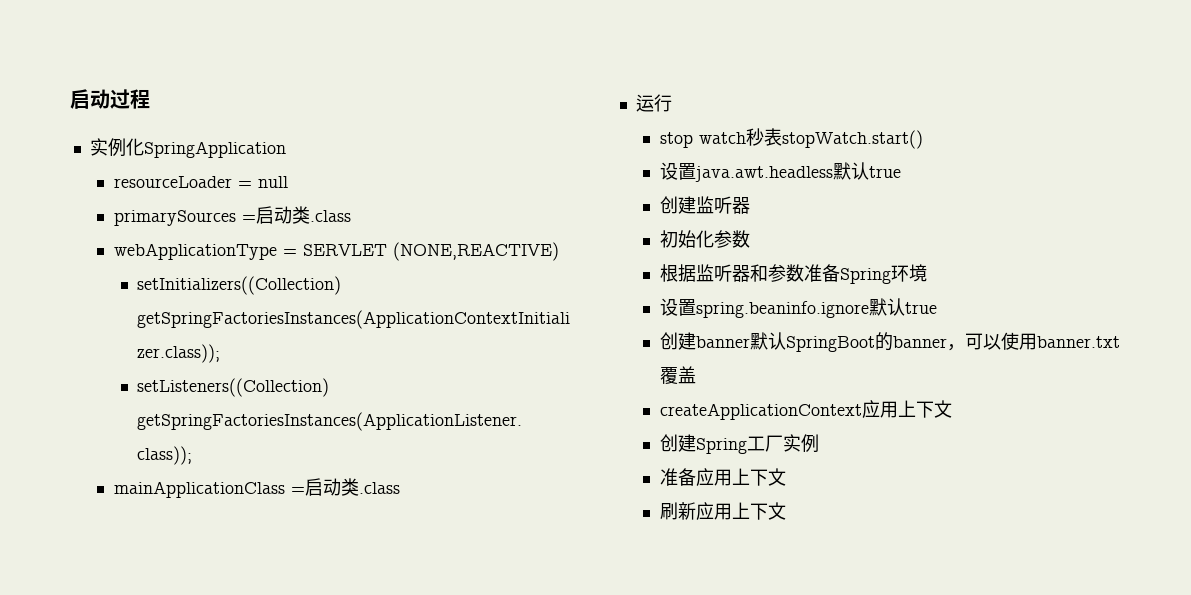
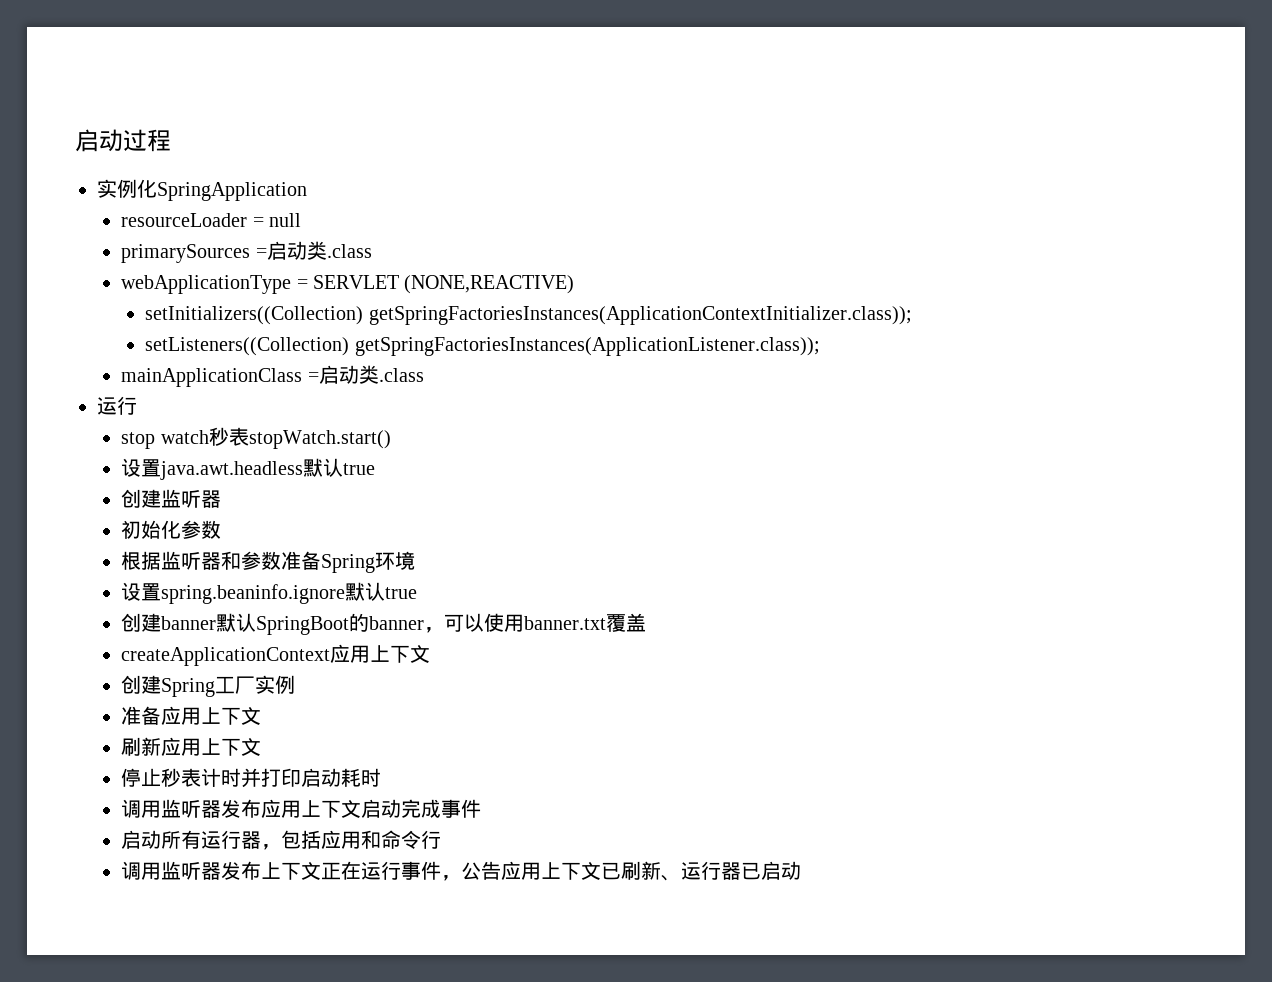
+ 停止秒表计时并打印启动耗时
+ 调用监听器发布应用上下文启动完成事件
+ 启动所有运行器，包括应用和命令行
+ 调用监听器发布上下文正在运行事件，公告应用上下文已刷新、运行器已启动

